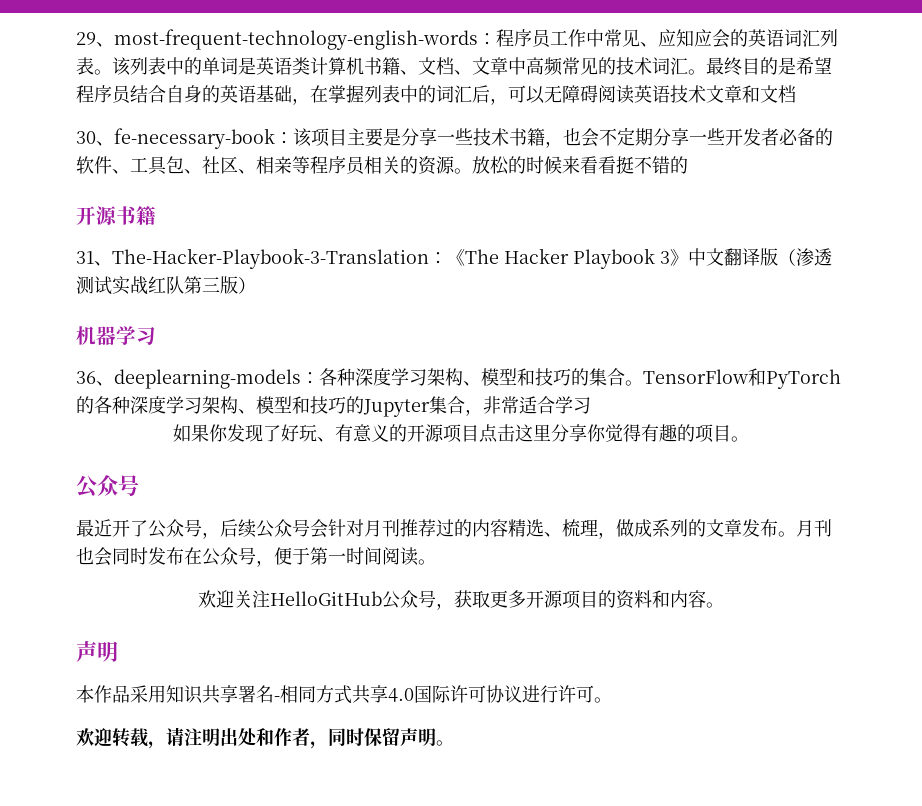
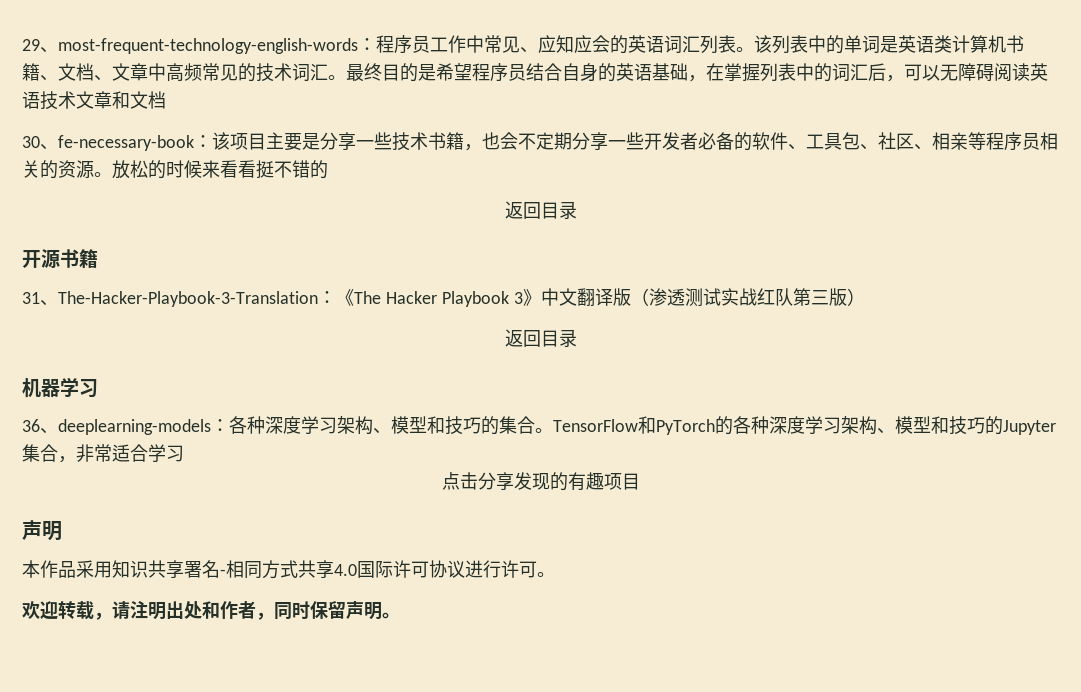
  放松的时候来看看挺不错的
+ 返回目录
  31、The-Hacker-Playbook-3-Translation：《The Hacker Playbook 3》中文翻译版（渗透测试实战红队第三版）
+ 返回目录
- 如果你发现了好玩、有意义的开源项目点击这里分享你觉得有趣的项目。
- 公众号
- 最近开了公众号，后续公众号会针对月刊推荐过的内容精选、梳理，做成系列的文章发布。月刊也会同时发布在公众号，便于第一时间阅读。
- 欢迎关注HelloGitHub公众号，获取更多开源项目的资料和内容。
+ 点击分享发现的有趣项目

